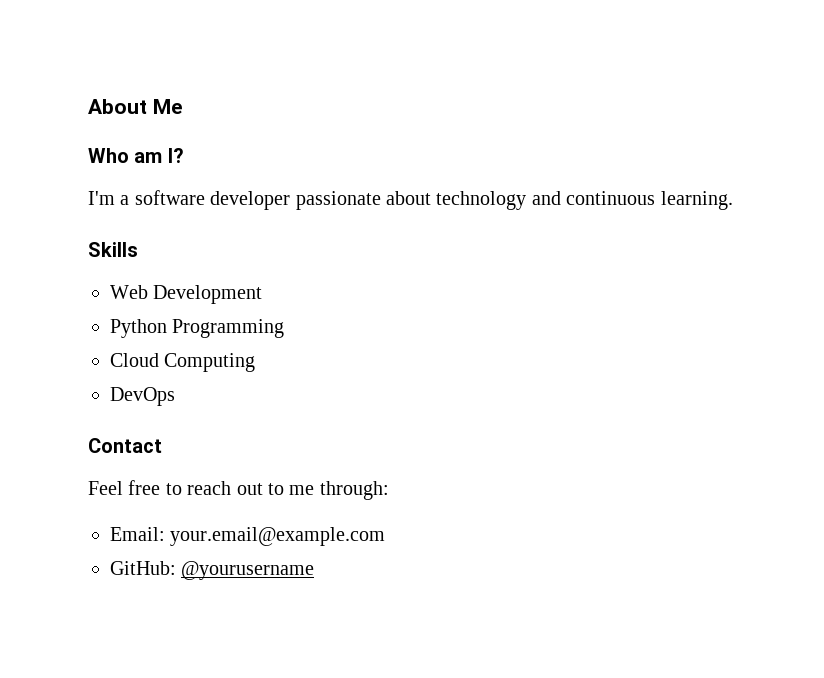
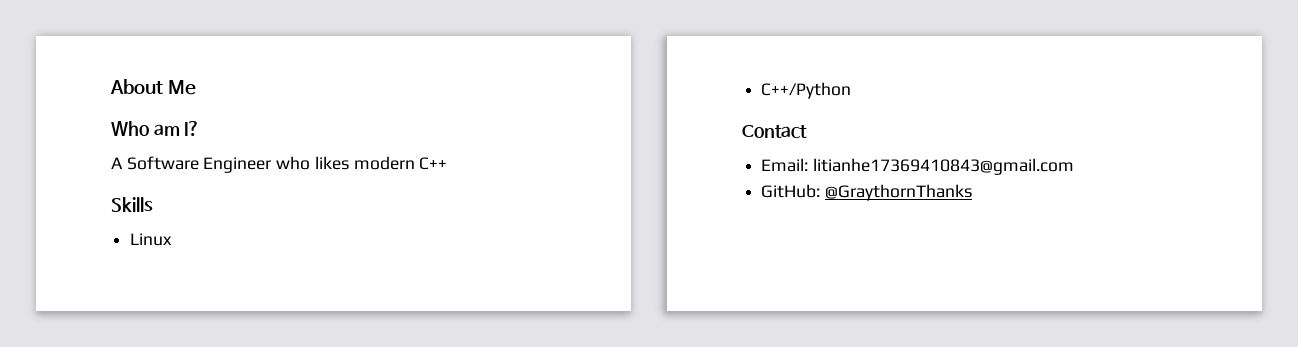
- I'm a software developer passionate about technology and continuous learning.
+ A Software Engineer who likes modern C++
  Skills
- Web Development
- Python Programming
- Cloud Computing
- DevOps
+ Linux
+ C++/Python
  Contact
- Feel free to reach out to me through:
- Email: your.email@example.com
+ Email: litianhe17369410843@gmail.com
- GitHub: @yourusername
+ GitHub: @GraythornThanks

